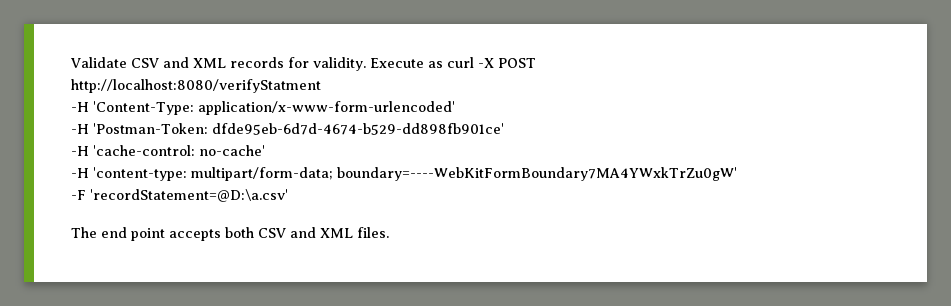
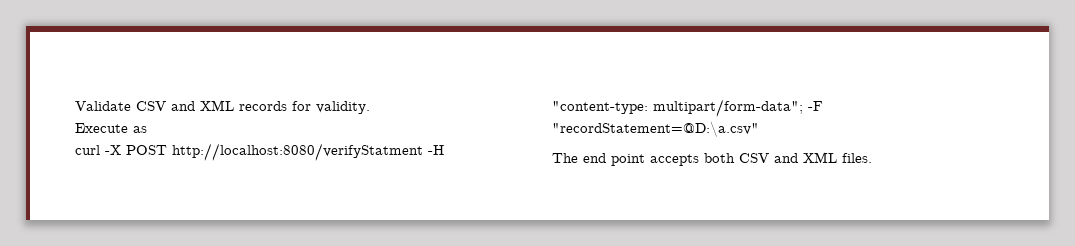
- Validate CSV and XML records for validity. Execute as curl -X POST
- http://localhost:8080/verifyStatment
- -H 'Content-Type: application/x-www-form-urlencoded'
- -H 'Postman-Token: dfde95eb-6d7d-4674-b529-dd898fb901ce'
- -H 'cache-control: no-cache'
- -H 'content-type: multipart/form-data; boundary=----WebKitFormBoundary7MA4YWxkTrZu0gW'
- -F 'recordStatement=@D:\a.csv'
+ Validate CSV and XML records for validity.
+ Execute as
+ curl -X POST http://localhost:8080/verifyStatment -H "content-type: multipart/form-data"; -F "recordStatement=@D:\a.csv"

